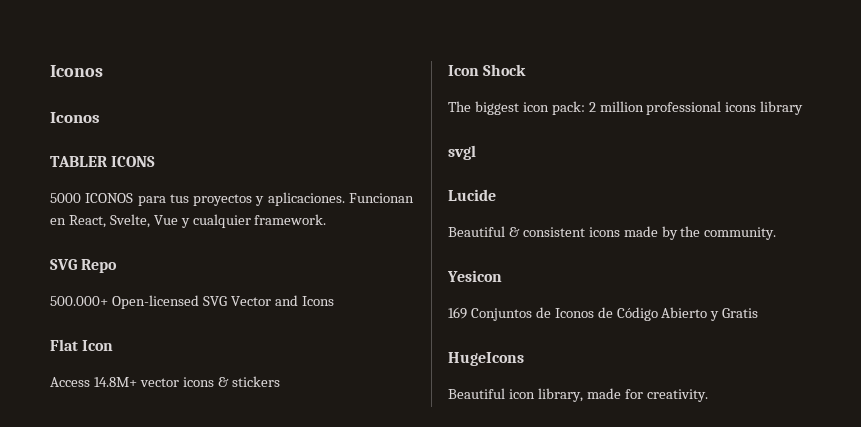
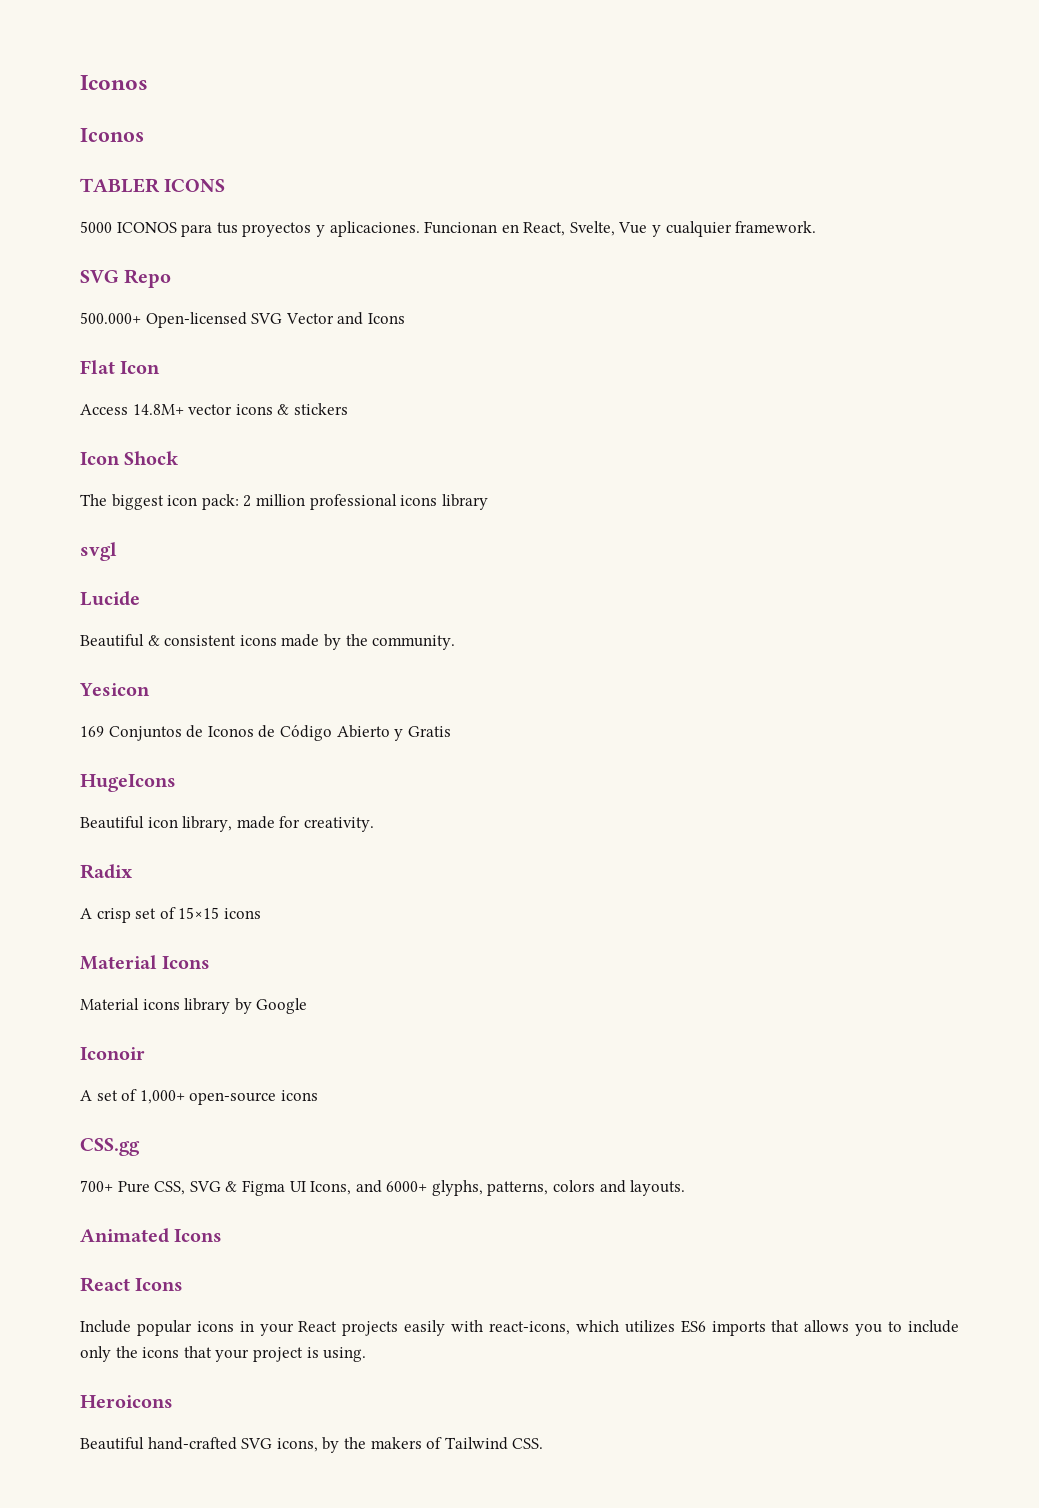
+ Radix
+ A crisp set of 15×15 icons
+ Material Icons
+ Material icons library by Google
+ Iconoir
+ A set of 1,000+ open-source icons
+ CSS.gg
+ 700+ Pure CSS, SVG & Figma UI Icons, and 6000+ glyphs, patterns, colors and layouts.
+ Animated Icons
+ React Icons
+ Include popular icons in your React projects easily with react-icons, which utilizes ES6 imports that allows you to include only the icons that your project is using.
+ Heroicons
+ Beautiful hand-crafted SVG icons, by the makers of Tailwind CSS.

